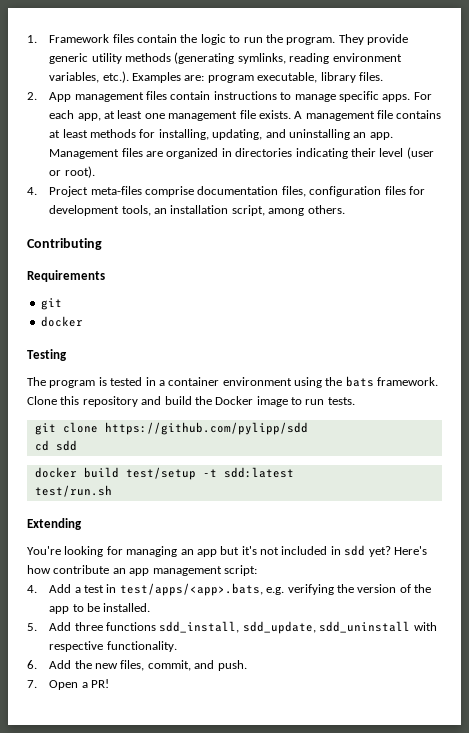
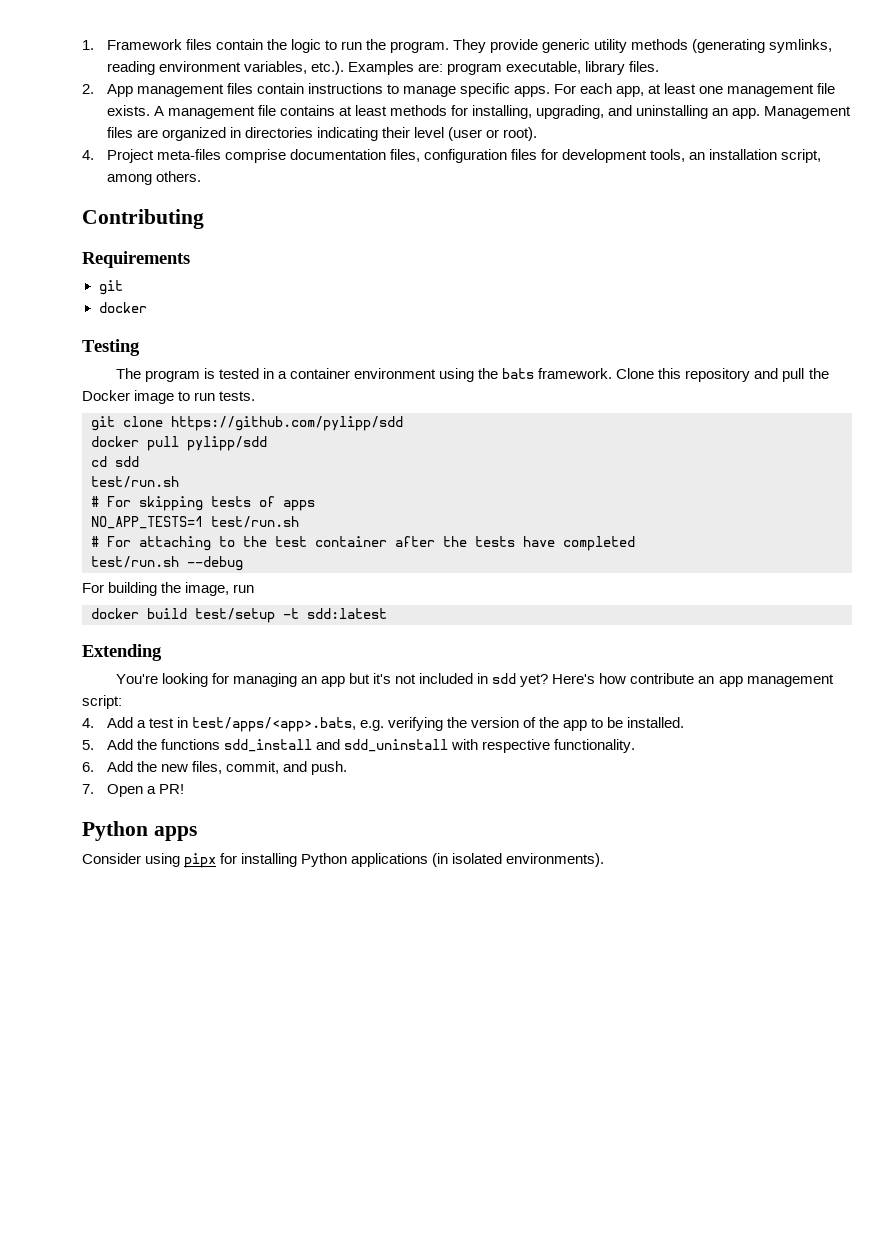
- A management file contains at least methods for installing, updating, and uninstalling an app.
+ A management file contains at least methods for installing, upgrading, and uninstalling an app.
- Clone this repository and build the Docker image to run tests.
+ Clone this repository and pull the Docker image to run tests.
+ docker pull pylipp/sdd
  cd sdd
+ test/run.sh
+ # For skipping tests of apps
+ NO_APP_TESTS=1 test/run.sh
+ # For attaching to the test container after the tests have completed
+ test/run.sh --debug
+ For building the image, run
- test/run.sh
- 5. Add three functions sdd_install, sdd_update, sdd_uninstall with respective functionality.
+ 5. Add the functions sdd_install and sdd_uninstall with respective functionality.
+ Python apps
+ Consider using pipx for installing Python applications (in isolated environments).

